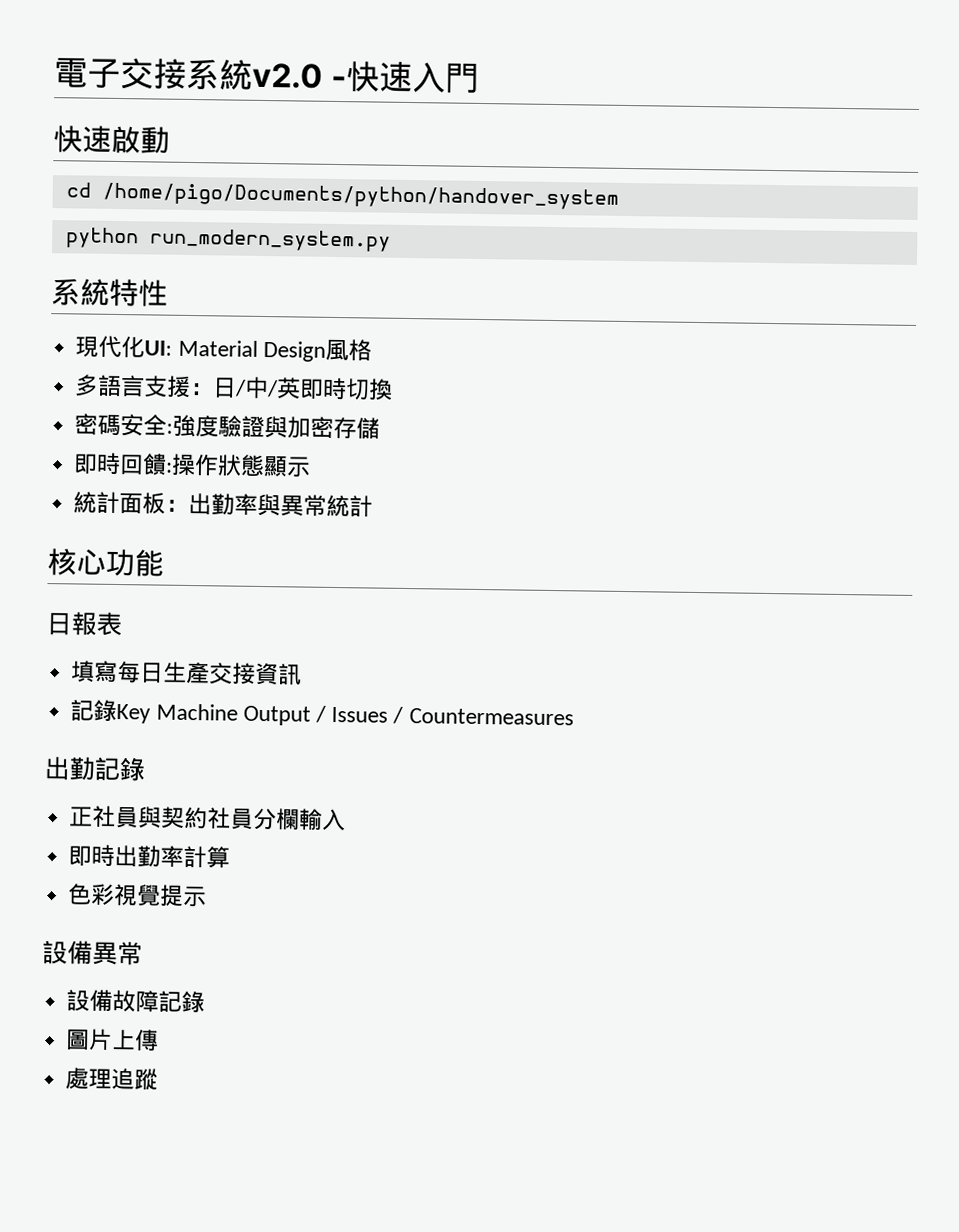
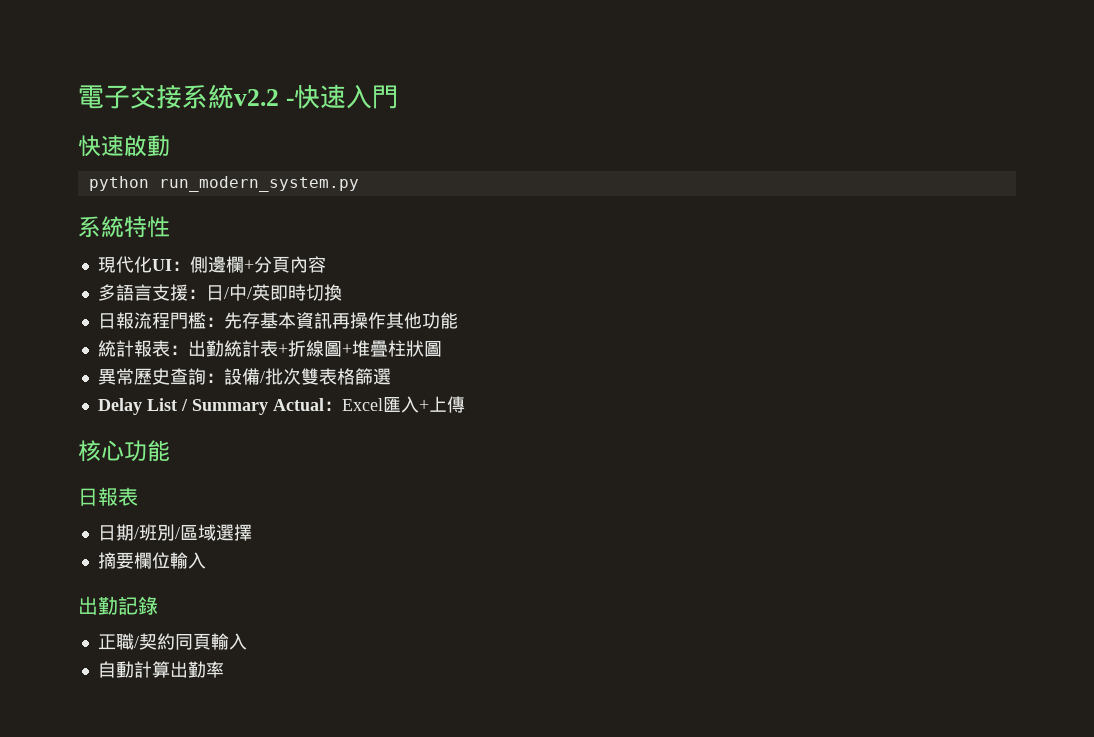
- 電子交接系統v2.0 -快速入門
+ 電子交接系統v2.2 -快速入門
- cd /home/pigo/Documents/python/handover_system
- 現代化UI: Material Design風格
+ 現代化UI：側邊欄+分頁內容
- 密碼安全:強度驗證與加密存儲
- 即時回饋:操作狀態顯示
- 統計面板：出勤率與異常統計
+ 日報流程門檻：先存基本資訊再操作其他功能
+ 統計報表：出勤統計表+折線圖+堆疊柱狀圖
+ 異常歷史查詢：設備/批次雙表格篩選
+ Delay List / Summary Actual：Excel匯入+上傳
  核心功能
  日報表
- 填寫每日生產交接資訊
- 記錄Key Machine Output / Issues / Countermeasures
+ 日期/班別/區域選擇
+ 摘要欄位輸入
  出勤記錄
- 正社員與契約社員分欄輸入
- 即時出勤率計算
- 色彩視覺提示
- 設備異常
- 設備故障記錄
- 圖片上傳
- 處理追蹤
+ 正職/契約同頁輸入
+ 自動計算出勤率

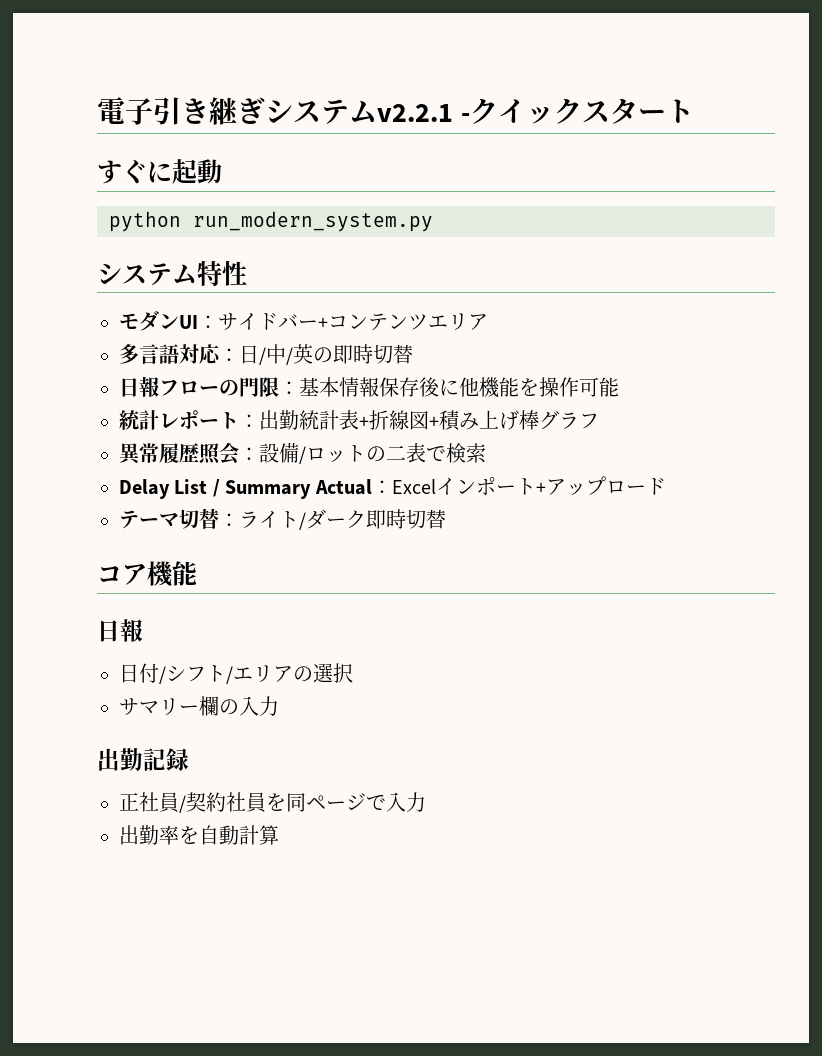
- 電子交接系統v2.2 -快速入門
- 快速啟動
+ 電子引き継ぎシステムv2.2.1 -クイックスタート
+ すぐに起動
- 系統特性
+ システム特性
- 現代化UI：側邊欄+分頁內容
+ モダンUI：サイドバー+コンテンツエリア
- 多語言支援：日/中/英即時切換
- 日報流程門檻：先存基本資訊再操作其他功能
+ 多言語対応：日/中/英の即時切替
+ 日報フローの門限：基本情報保存後に他機能を操作可能
- 統計報表：出勤統計表+折線圖+堆疊柱狀圖
+ 統計レポート：出勤統計表+折線図+積み上げ棒グラフ
- 異常歷史查詢：設備/批次雙表格篩選
+ 異常履歴照会：設備/ロットの二表で検索
- Delay List / Summary Actual：Excel匯入+上傳
- 核心功能
- 日報表
- 日期/班別/區域選擇
- 摘要欄位輸入
+ Delay List / Summary Actual：Excelインポート+アップロード
+ テーマ切替：ライト/ダーク即時切替
+ コア機能
+ 日報
+ 日付/シフト/エリアの選択
+ サマリー欄の入力
- 出勤記錄
+ 出勤記録
- 正職/契約同頁輸入
- 自動計算出勤率
+ 正社員/契約社員を同ページで入力
+ 出勤率を自動計算

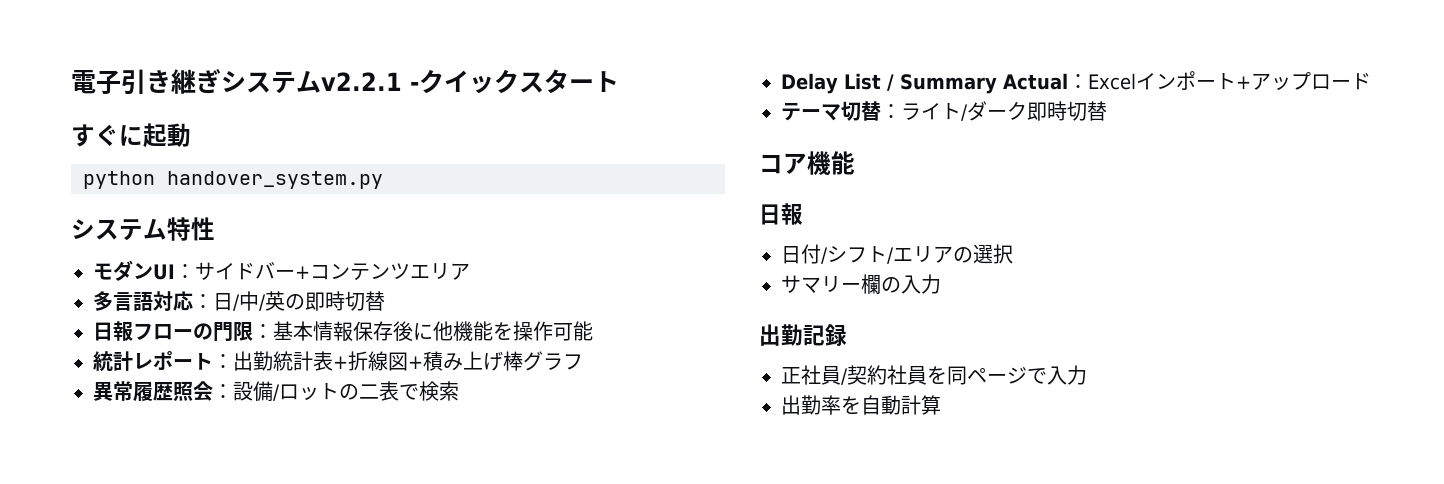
- python run_modern_system.py
+ python handover_system.py

